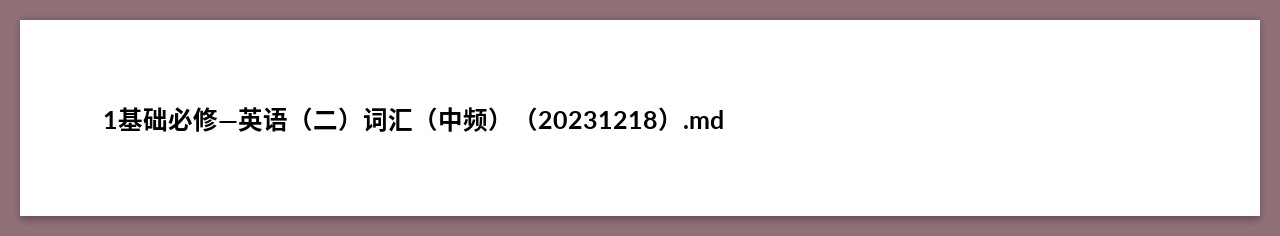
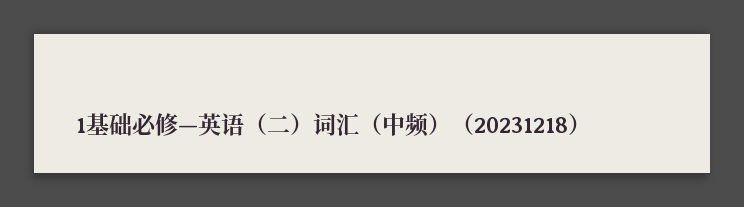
- 1基础必修—英语（二）词汇（中频）（20231218）.md
+ 1基础必修—英语（二）词汇（中频）（20231218）

